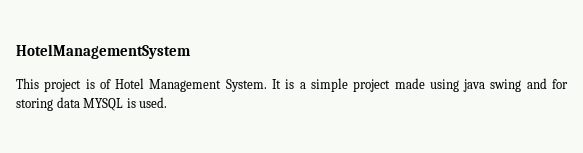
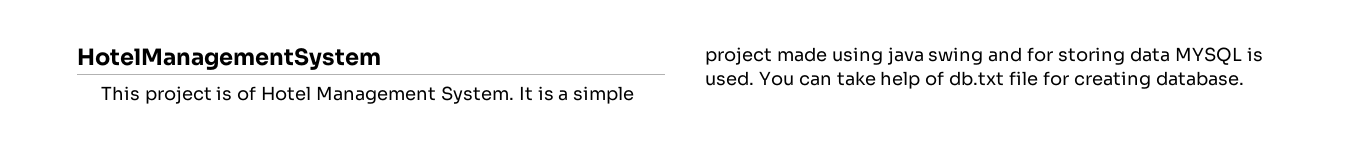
+ You can take help of db.txt file for creating database.

